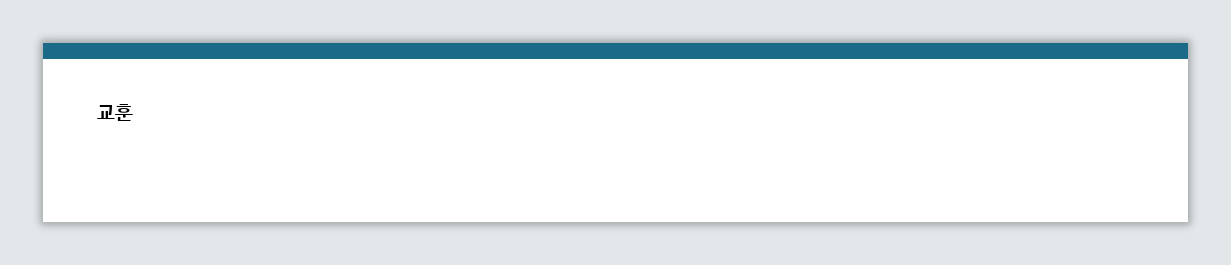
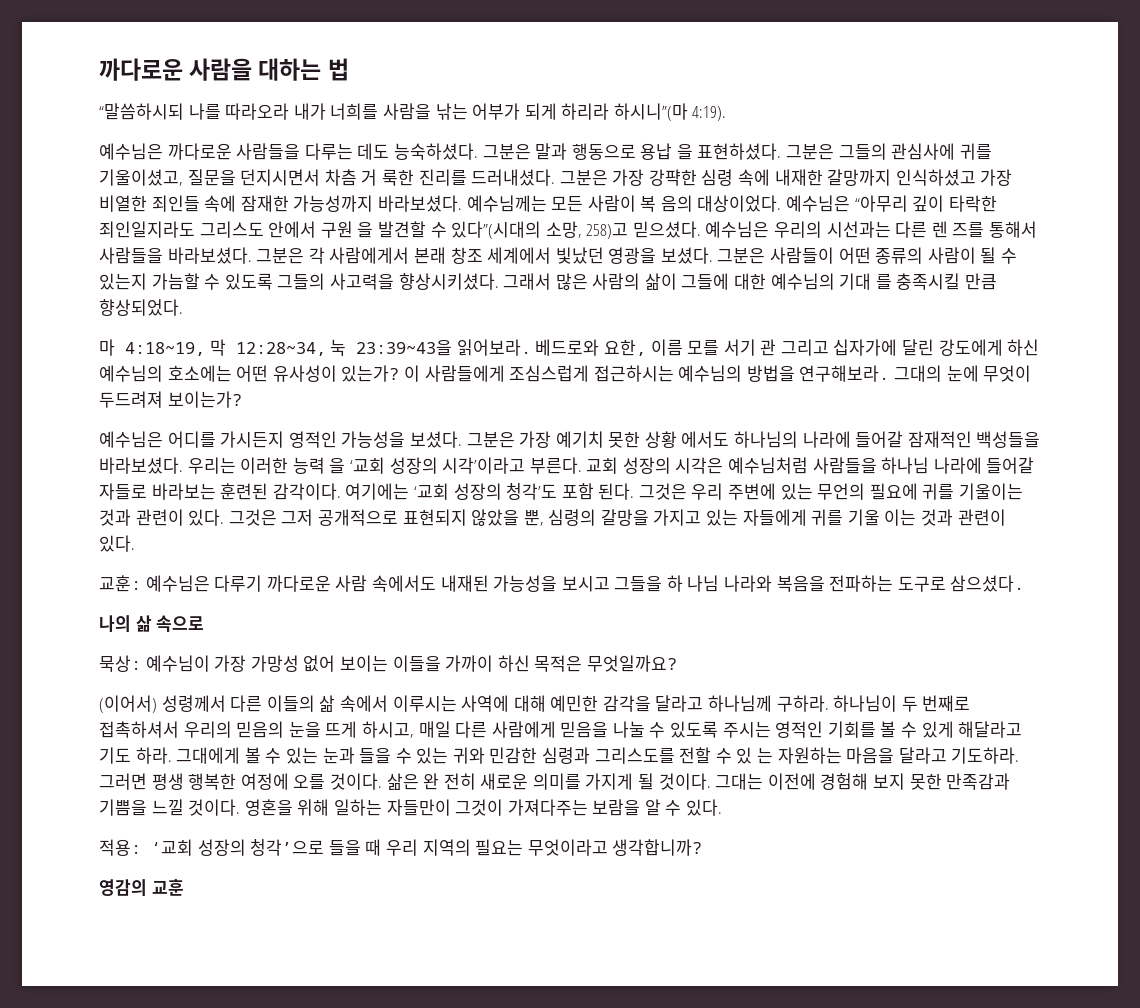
- 교훈
+ 까다로운 사람을 대하는 법
+ “말씀하시되 나를 따라오라 내가 너희를 사람을 낚는 어부가 되게 하리라 하시니”(마 4:19).
+ 예수님은 까다로운 사람들을 다루는 데도 능숙하셨다. 그분은 말과 행동으로 용납 을 표현하셨다. 그분은 그들의 관심사에 귀를 기울이셨고, 질문을 던지시면서 차츰 거 룩한 진리를 드러내셨다. 그분은 가장 강퍅한 심령 속에 내재한 갈망까지 인식하셨고 가장 비열한 죄인들 속에 잠재한 가능성까지 바라보셨다. 예수님께는 모든 사람이 복 음의 대상이었다. 예수님은 “아무리 깊이 타락한 죄인일지라도 그리스도 안에서 구원 을 발견할 수 있다”(시대의 소망, 258)고 믿으셨다. 예수님은 우리의 시선과는 다른 렌 즈를 통해서 사람들을 바라보셨다. 그분은 각 사람에게서 본래 창조 세계에서 빛났던 영광을 보셨다. 그분은 사람들이 어떤 종류의 사람이 될 수 있는지 가늠할 수 있도록 그들의 사고력을 향상시키셨다. 그래서 많은 사람의 삶이 그들에 대한 예수님의 기대 를 충족시킬 만큼 향상되었다.
+ 마 4:18~19, 막 12:28~34, 눅 23:39~43을 읽어보라. 베드로와 요한, 이름 모를 서기 관 그리고 십자가에 달린 강도에게 하신 예수님의 호소에는 어떤 유사성이 있는가? 이 사람들에게 조심스럽게 접근하시는 예수님의 방법을 연구해보라. 그대의 눈에 무엇이 두드려져 보이는가?
+ 예수님은 어디를 가시든지 영적인 가능성을 보셨다. 그분은 가장 예기치 못한 상황 에서도 하나님의 나라에 들어갈 잠재적인 백성들을 바라보셨다. 우리는 이러한 능력 을 ‘교회 성장의 시각’이라고 부른다. 교회 성장의 시각은 예수님처럼 사람들을 하나님 나라에 들어갈 자들로 바라보는 훈련된 감각이다. 여기에는 ‘교회 성장의 청각’도 포함 된다. 그것은 우리 주변에 있는 무언의 필요에 귀를 기울이는 것과 관련이 있다. 그것은 그저 공개적으로 표현되지 않았을 뿐, 심령의 갈망을 가지고 있는 자들에게 귀를 기울 이는 것과 관련이 있다.
+ 교훈: 예수님은 다루기 까다로운 사람 속에서도 내재된 가능성을 보시고 그들을 하 나님 나라와 복음을 전파하는 도구로 삼으셨다.
+ 나의 삶 속으로
+ 묵상: 예수님이 가장 가망성 없어 보이는 이들을 가까이 하신 목적은 무엇일까요?
+ (이어서) 성령께서 다른 이들의 삶 속에서 이루시는 사역에 대해 예민한 감각을 달라고 하나님께 구하라. 하나님이 두 번째로 접촉하셔서 우리의 믿음의 눈을 뜨게 하시고, 매일 다른 사람에게 믿음을 나눌 수 있도록 주시는 영적인 기회를 볼 수 있게 해달라고 기도 하라. 그대에게 볼 수 있는 눈과 들을 수 있는 귀와 민감한 심령과 그리스도를 전할 수 있 는 자원하는 마음을 달라고 기도하라. 그러면 평생 행복한 여정에 오를 것이다. 삶은 완 전히 새로운 의미를 가지게 될 것이다. 그대는 이전에 경험해 보지 못한 만족감과 기쁨을 느낄 것이다. 영혼을 위해 일하는 자들만이 그것이 가져다주는 보람을 알 수 있다.
+ 적용: ‘교회 성장의 청각’으로 들을 때 우리 지역의 필요는 무엇이라고 생각합니까?
+ 영감의 교훈

